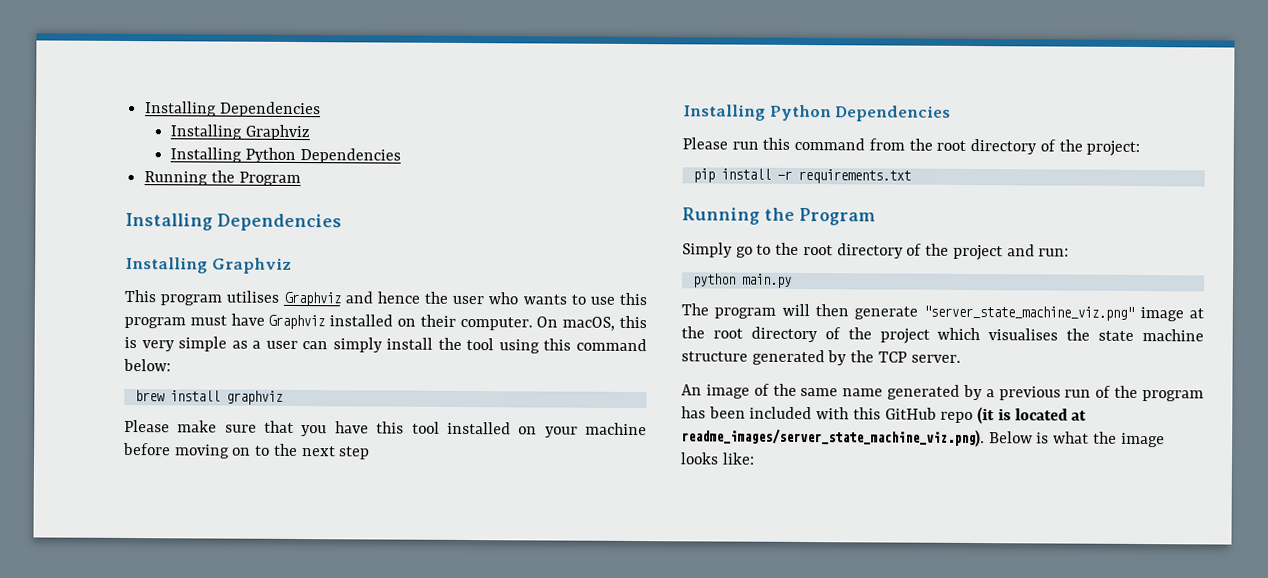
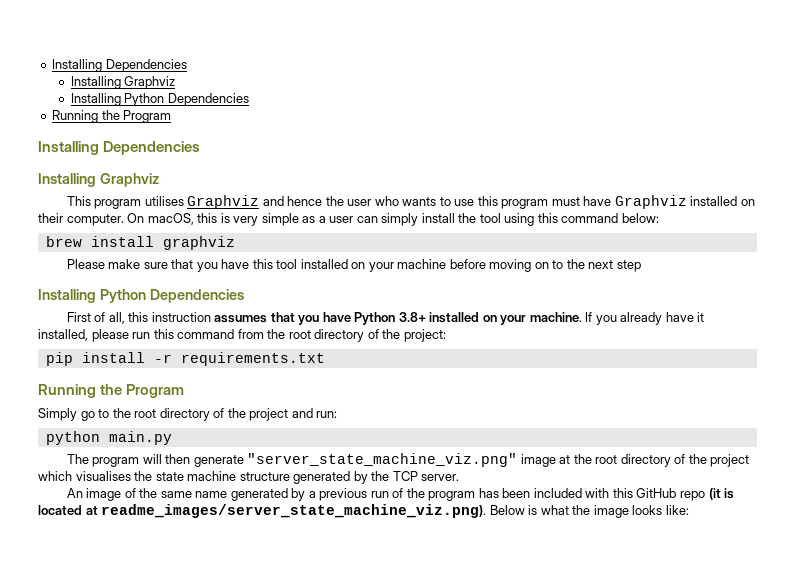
- Please run this command from the root directory of the project:
+ First of all, this instruction assumes that you have Python 3.8+ installed on your machine. If you already have it installed, please run this command from the root directory of the project:

